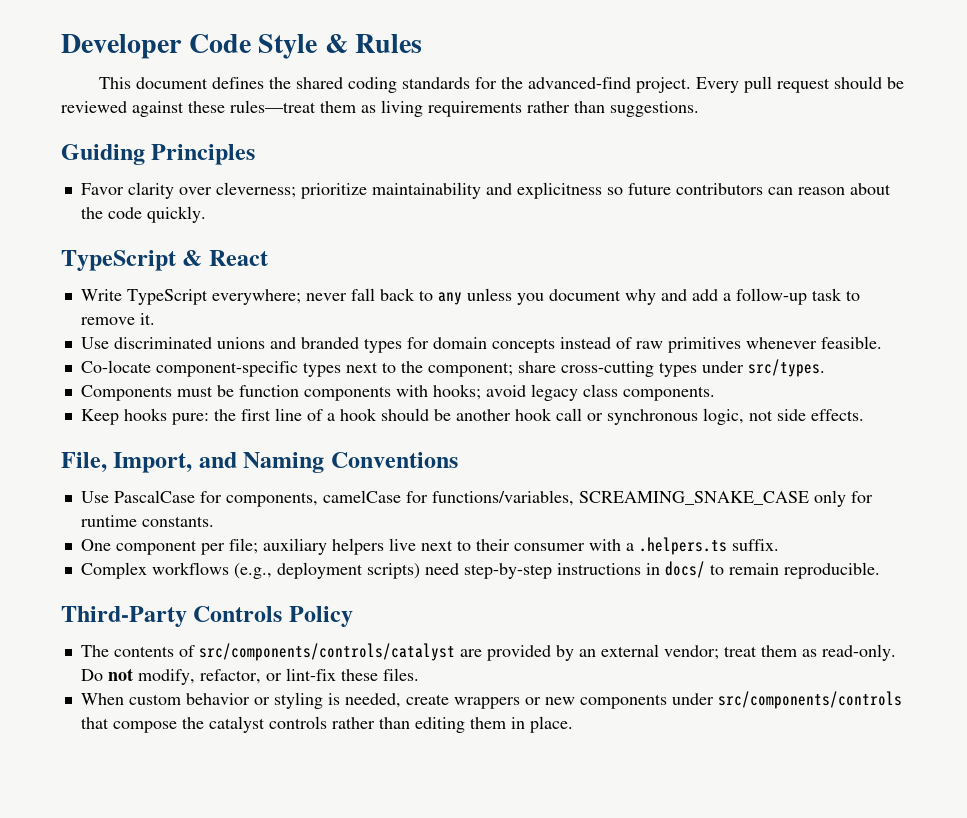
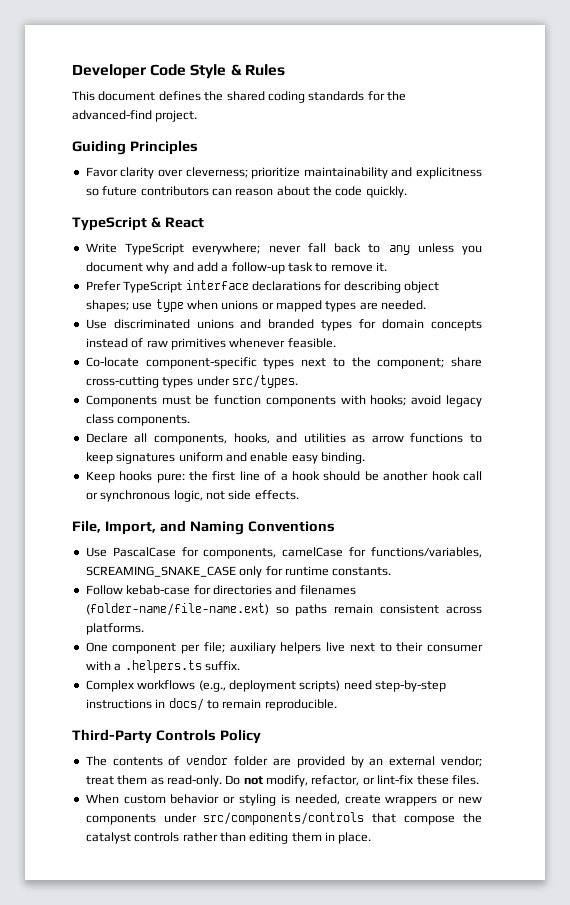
- Every pull request should be reviewed against these rules—treat them as living requirements rather than suggestions.
+ Prefer TypeScript interface declarations for describing object shapes; use type when unions or mapped types are needed.
+ Declare all components, hooks, and utilities as arrow functions to keep signatures uniform and enable easy binding.
+ Follow kebab-case for directories and filenames (folder-name/file-name.ext) so paths remain consistent across platforms.
- The contents of src/components/controls/catalyst are provided by an external vendor; treat them as read-only.
+ The contents of vendor folder are provided by an external vendor; treat them as read-only.

